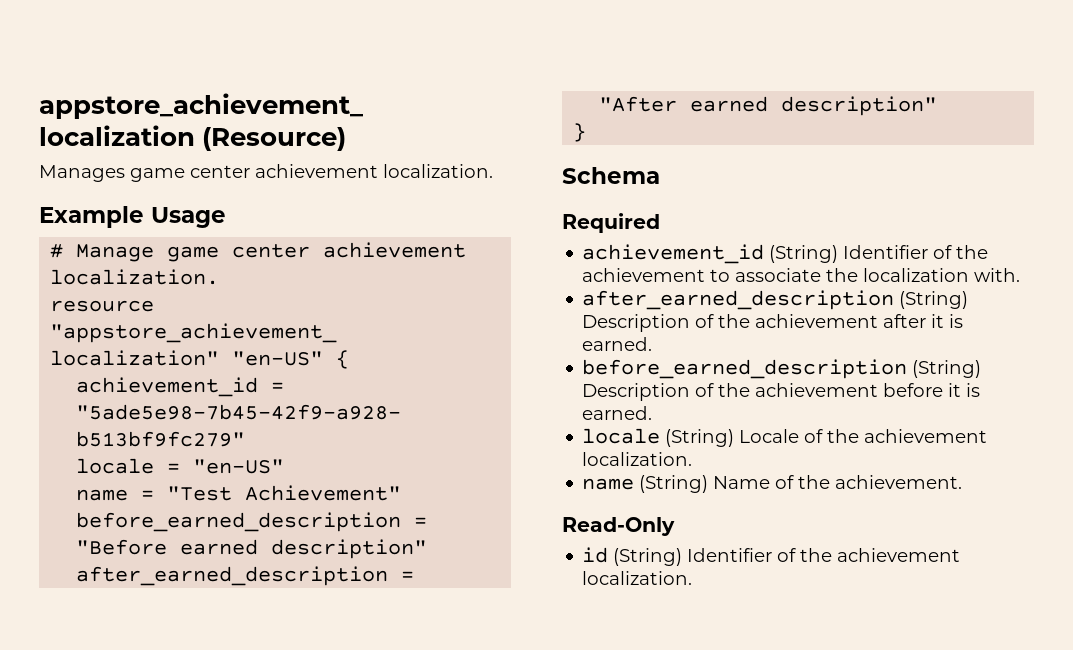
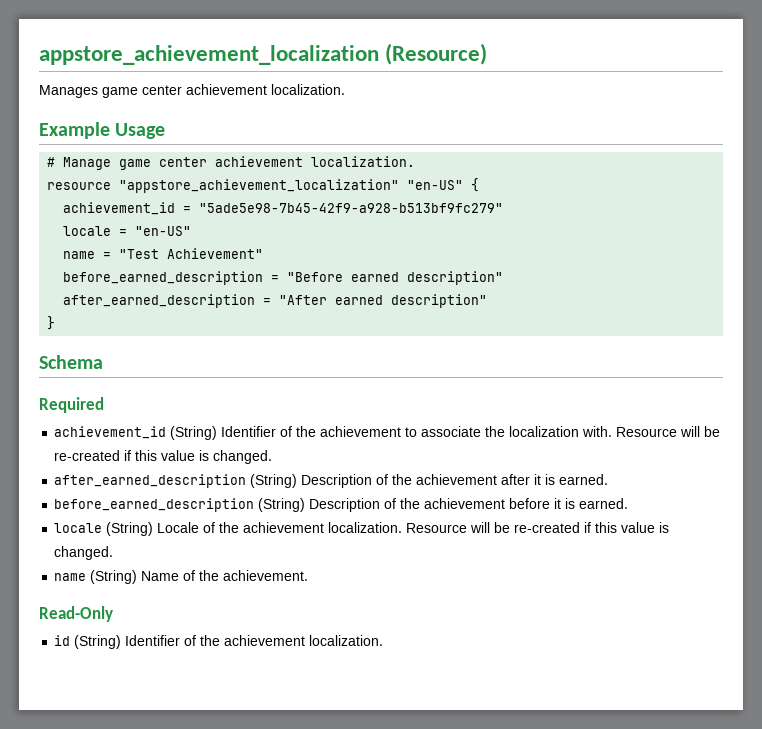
- achievement_id (String) Identifier of the achievement to associate the localization with.
+ achievement_id (String) Identifier of the achievement to associate the localization with. Resource will be re-created if this value is changed.
- locale (String) Locale of the achievement localization.
+ locale (String) Locale of the achievement localization. Resource will be re-created if this value is changed.

